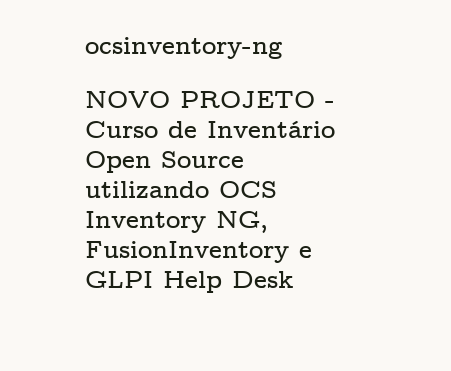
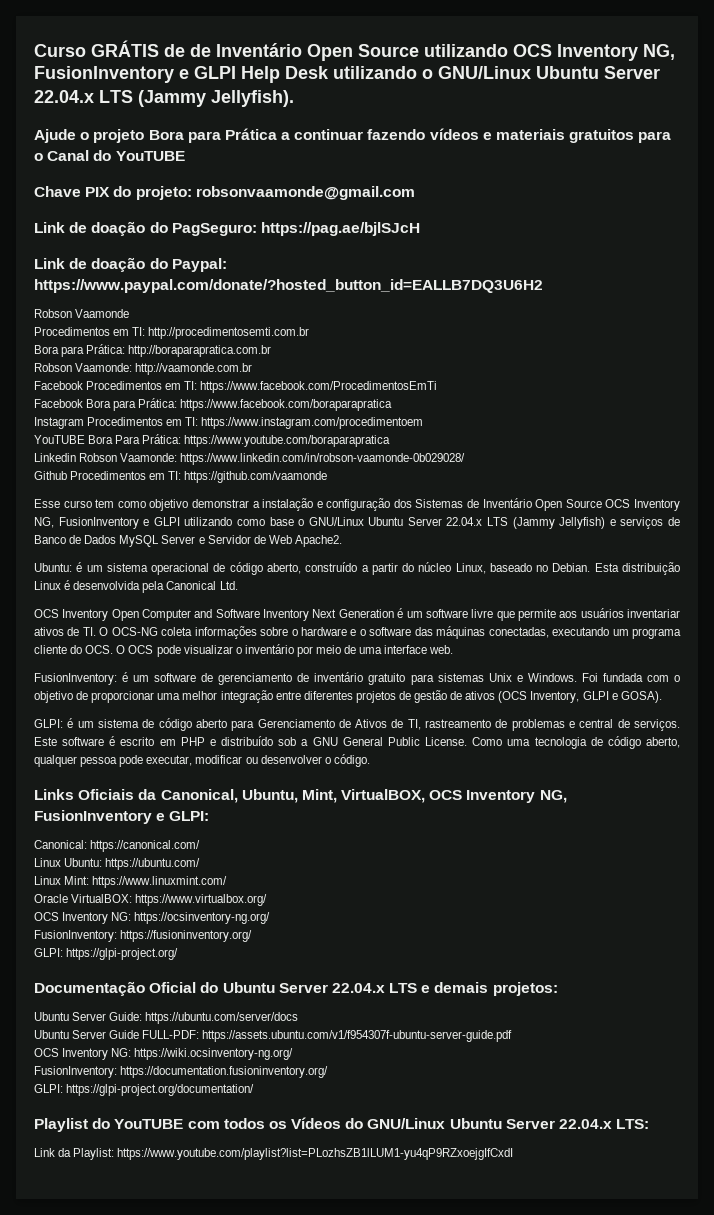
- ocsinventory-ng
- NOVO PROJETO - Curso de Inventário Open Source utilizando OCS Inventory NG, FusionInventory e GLPI Help Desk
+ Curso GRÁTIS de de Inventário Open Source utilizando OCS Inventory NG, FusionInventory e GLPI Help Desk utilizando o GNU/Linux Ubuntu Server 22.04.x LTS (Jammy Jellyfish).
+ Ajude o projeto Bora para Prática a continuar fazendo vídeos e materiais gratuitos para o Canal do YouTUBE
+ Chave PIX do projeto: robsonvaamonde@gmail.com
+ Link de doação do PagSeguro: https://pag.ae/bjlSJcH
+ Link de doação do Paypal: https://www.paypal.com/donate/?hosted_button_id=EALLB7DQ3U6H2
+ Robson Vaamonde
+ Procedimentos em TI: http://procedimentosemti.com.br
+ Bora para Prática: http://boraparapratica.com.br
+ Robson Vaamonde: http://vaamonde.com.br
+ Facebook Procedimentos em TI: https://www.facebook.com/ProcedimentosEmTi
+ Facebook Bora para Prática: https://www.facebook.com/boraparapratica
+ Instagram Procedimentos em TI: https://www.instagram.com/procedimentoem
+ YouTUBE Bora Para Prática: https://www.youtube.com/boraparapratica
+ Linkedin Robson Vaamonde: https://www.linkedin.com/in/robson-vaamonde-0b029028/
+ Github Procedimentos em TI: https://github.com/vaamonde
+ Esse curso tem como objetivo demonstrar a instalação e configuração dos Sistemas de Inventário Open Source OCS Inventory NG, FusionInventory e GLPI utilizando como base o GNU/Linux Ubuntu Server 22.04.x LTS (Jammy Jellyfish) e serviços de Banco de Dados MySQL Server e Servidor de Web Apache2.
+ Ubuntu: é um sistema operacional de código aberto, construído a partir do núcleo Linux, baseado no Debian. Esta distribuição Linux é desenvolvida pela Canonical Ltd.
+ OCS Inventory Open Computer and Software Inventory Next Generation é um software livre que permite aos usuários inventariar ativos de TI. O OCS-NG coleta informações sobre o hardware e o software das máquinas conectadas, executando um programa cliente do OCS. O OCS pode visualizar o inventário por meio de uma interface web.
+ FusionInventory: é um software de gerenciamento de inventário gratuito para sistemas Unix e Windows. Foi fundada com o objetivo de proporcionar uma melhor integração entre diferentes projetos de gestão de ativos (OCS Inventory, GLPI e GOSA).
+ GLPI: é um sistema de código aberto para Gerenciamento de Ativos de TI, rastreamento de problemas e central de serviços. Este software é escrito em PHP e distribuído sob a GNU General Public License. Como uma tecnologia de código aberto, qualquer pessoa pode executar, modificar ou desenvolver o código.
+ Links Oficiais da Canonical, Ubuntu, Mint, VirtualBOX, OCS Inventory NG, FusionInventory e GLPI:
+ Canonical: https://canonical.com/
+ Linux Ubuntu: https://ubuntu.com/
+ Linux Mint: https://www.linuxmint.com/
+ Oracle VirtualBOX: https://www.virtualbox.org/
+ OCS Inventory NG: https://ocsinventory-ng.org/
+ FusionInventory: https://fusioninventory.org/
+ GLPI: https://glpi-project.org/
+ Documentação Oficial do Ubuntu Server 22.04.x LTS e demais projetos:
+ Ubuntu Server Guide: https://ubuntu.com/server/docs
+ Ubuntu Server Guide FULL-PDF: https://assets.ubuntu.com/v1/f954307f-ubuntu-server-guide.pdf
+ OCS Inventory NG: https://wiki.ocsinventory-ng.org/
+ FusionInventory: https://documentation.fusioninventory.org/
+ GLPI: https://glpi-project.org/documentation/
+ Playlist do YouTUBE com todos os Vídeos do GNU/Linux Ubuntu Server 22.04.x LTS:
+ Link da Playlist: https://www.youtube.com/playlist?list=PLozhsZB1lLUM1-yu4qP9RZxoejgIfCxdI

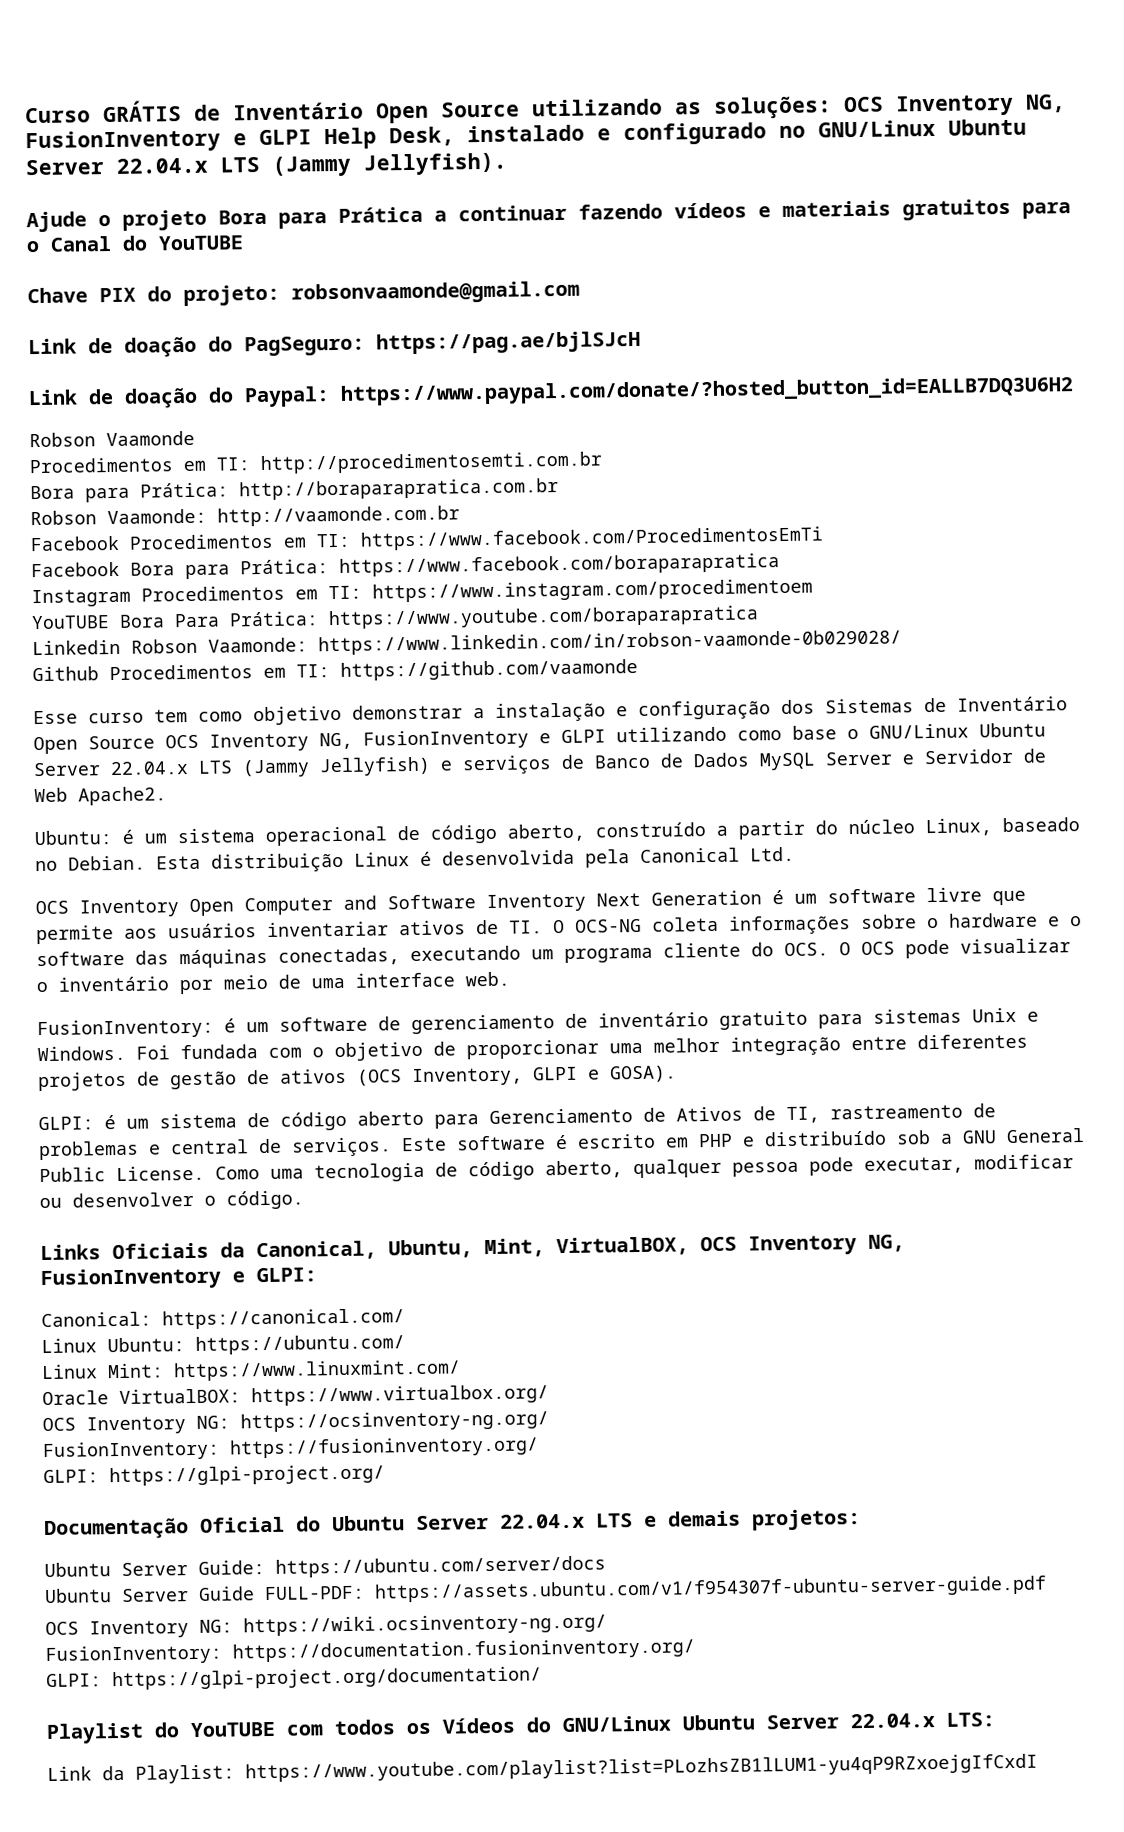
- Curso GRÁTIS de de Inventário Open Source utilizando OCS Inventory NG, FusionInventory e GLPI Help Desk utilizando o GNU/Linux Ubuntu Server 22.04.x LTS (Jammy Jellyfish).
+ Curso GRÁTIS de Inventário Open Source utilizando as soluções: OCS Inventory NG, FusionInventory e GLPI Help Desk, instalado e configurado no GNU/Linux Ubuntu Server 22.04.x LTS (Jammy Jellyfish).

